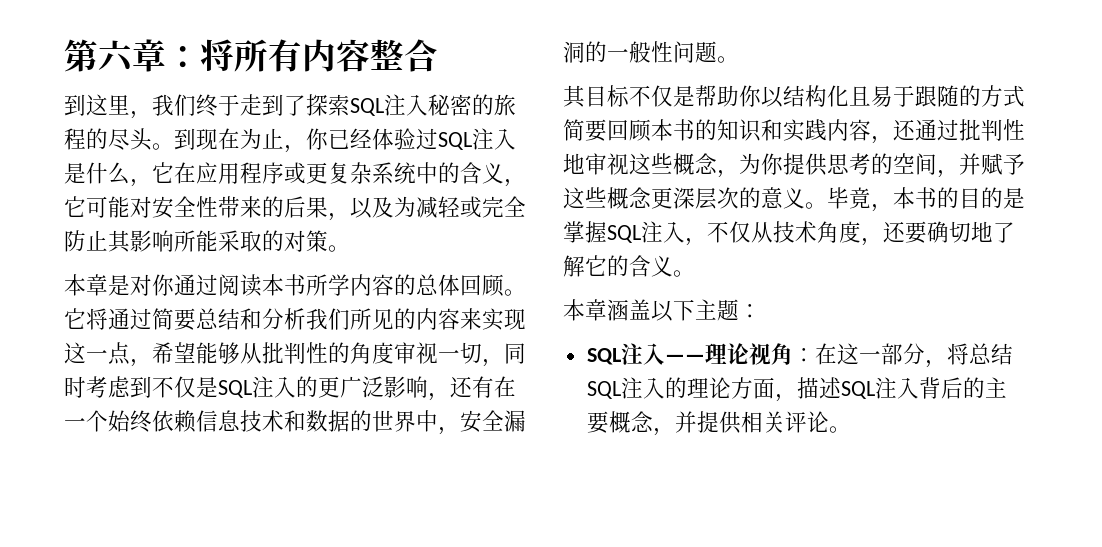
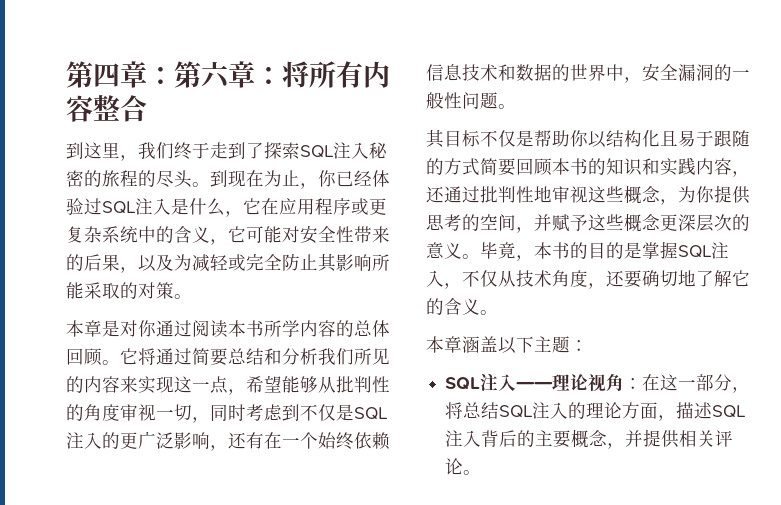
- 第六章：将所有内容整合
+ 第四章：第六章：将所有内容整合

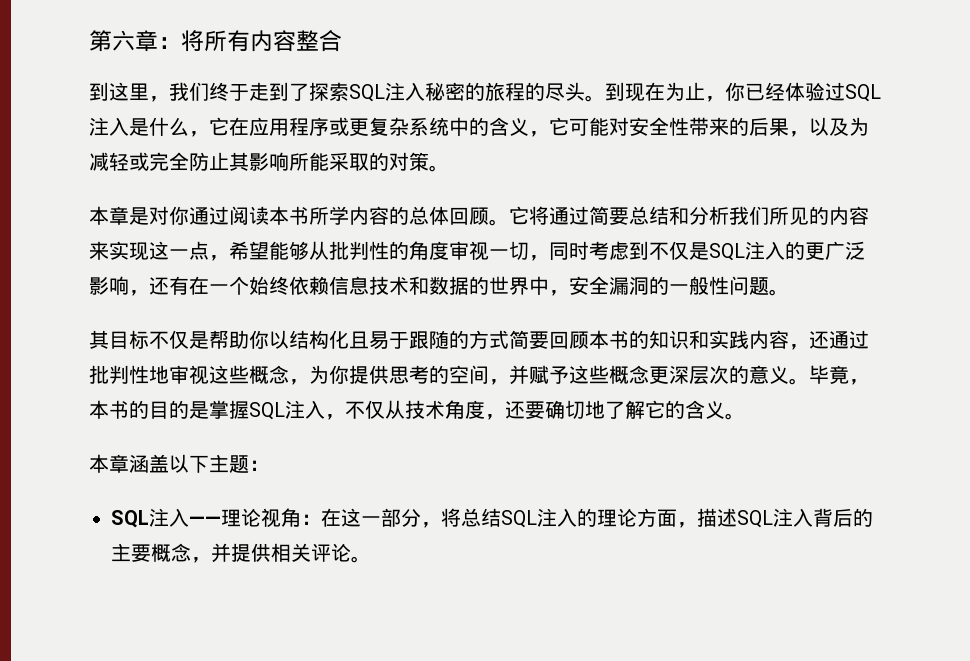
- 第四章：第六章：将所有内容整合
+ 第六章：将所有内容整合

